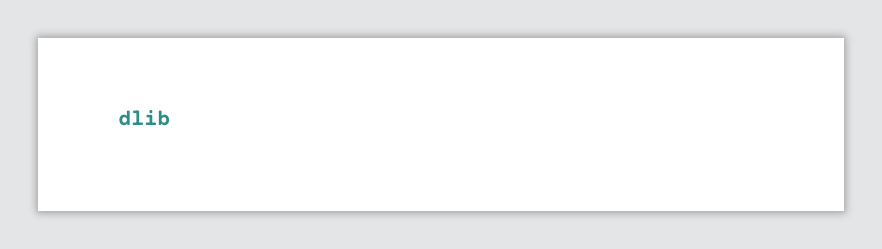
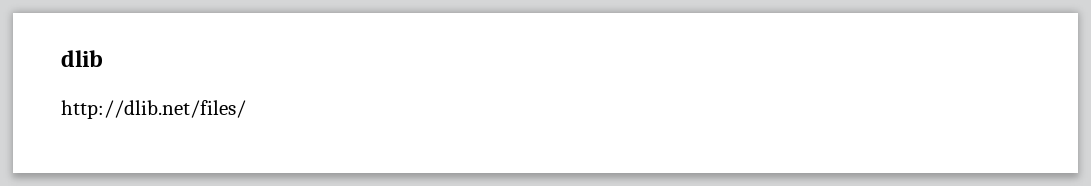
+ http://dlib.net/files/

